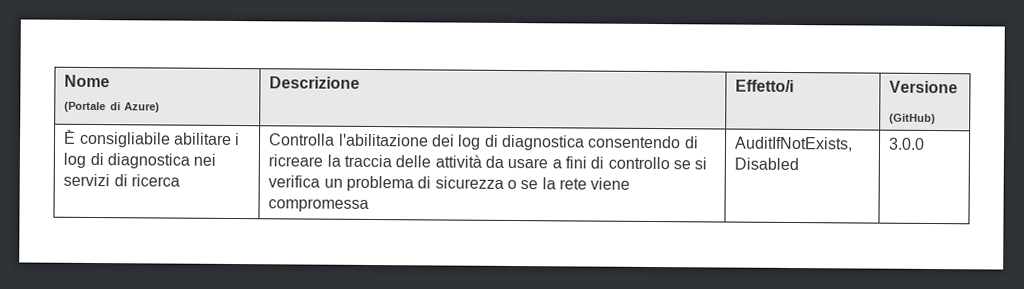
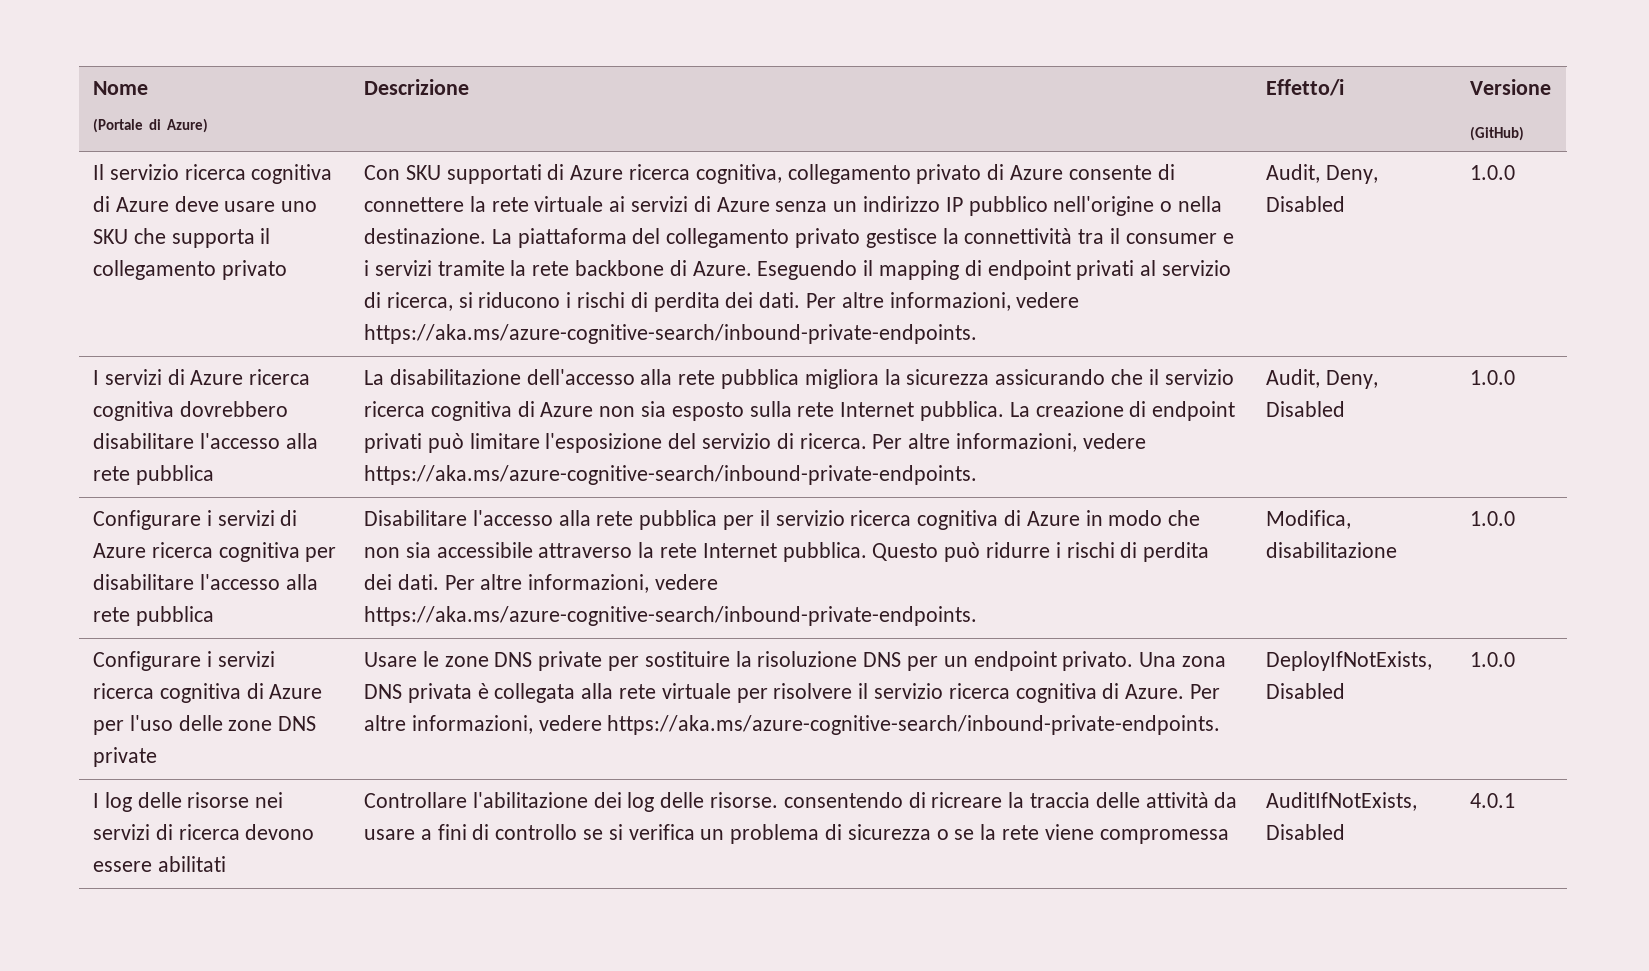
- È consigliabile abilitare i log di diagnostica nei servizi di ricerca | Controlla l'abilitazione dei log di diagnostica consentendo di ricreare la traccia delle attività da usare a fini di controllo se si verifica un problema di sicurezza o se la rete viene compromessa
+ Il servizio ricerca cognitiva di Azure deve usare uno SKU che supporta il collegamento privato | Con SKU supportati di Azure ricerca cognitiva, collegamento privato di Azure consente di connettere la rete virtuale ai servizi di Azure senza un indirizzo IP pubblico nell'origine o nella destinazione. La piattaforma del collegamento privato gestisce la connettività tra il consumer e i servizi tramite la rete backbone di Azure. Eseguendo il mapping di endpoint privati al servizio di ricerca, si riducono i rischi di perdita dei dati. Per altre informazioni, vedere https://aka.ms/azure-cognitive-search/inbound-private-endpoints. | Audit, Deny, Disabled | 1.0.0
+ I servizi di Azure ricerca cognitiva dovrebbero disabilitare l'accesso alla rete pubblica | La disabilitazione dell'accesso alla rete pubblica migliora la sicurezza assicurando che il servizio ricerca cognitiva di Azure non sia esposto sulla rete Internet pubblica. La creazione di endpoint privati può limitare l'esposizione del servizio di ricerca. Per altre informazioni, vedere https://aka.ms/azure-cognitive-search/inbound-private-endpoints. | Audit, Deny, Disabled | 1.0.0
+ Configurare i servizi di Azure ricerca cognitiva per disabilitare l'accesso alla rete pubblica | Disabilitare l'accesso alla rete pubblica per il servizio ricerca cognitiva di Azure in modo che non sia accessibile attraverso la rete Internet pubblica. Questo può ridurre i rischi di perdita dei dati. Per altre informazioni, vedere https://aka.ms/azure-cognitive-search/inbound-private-endpoints. | Modifica, disabilitazione | 1.0.0
+ Configurare i servizi ricerca cognitiva di Azure per l'uso delle zone DNS private | Usare le zone DNS private per sostituire la risoluzione DNS per un endpoint privato. Una zona DNS privata è collegata alla rete virtuale per risolvere il servizio ricerca cognitiva di Azure. Per altre informazioni, vedere https://aka.ms/azure-cognitive-search/inbound-private-endpoints. | DeployIfNotExists, Disabled | 1.0.0
+ I log delle risorse nei servizi di ricerca devono essere abilitati | Controllare l'abilitazione dei log delle risorse. consentendo di ricreare la traccia delle attività da usare a fini di controllo se si verifica un problema di sicurezza o se la rete viene compromessa
- 3.0.0
+ 4.0.1

